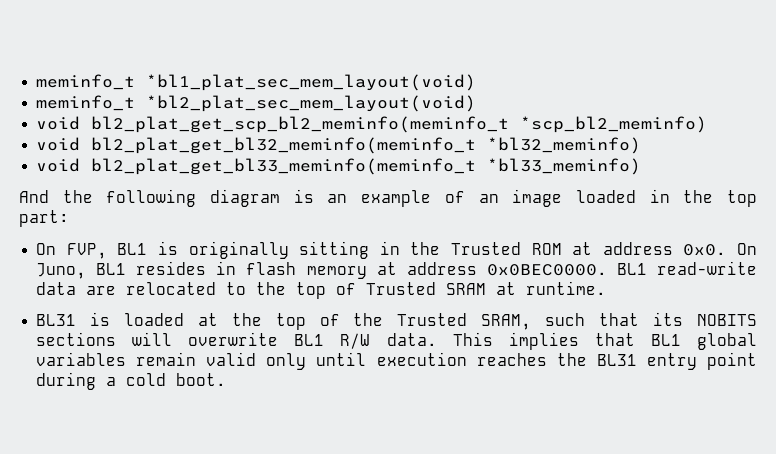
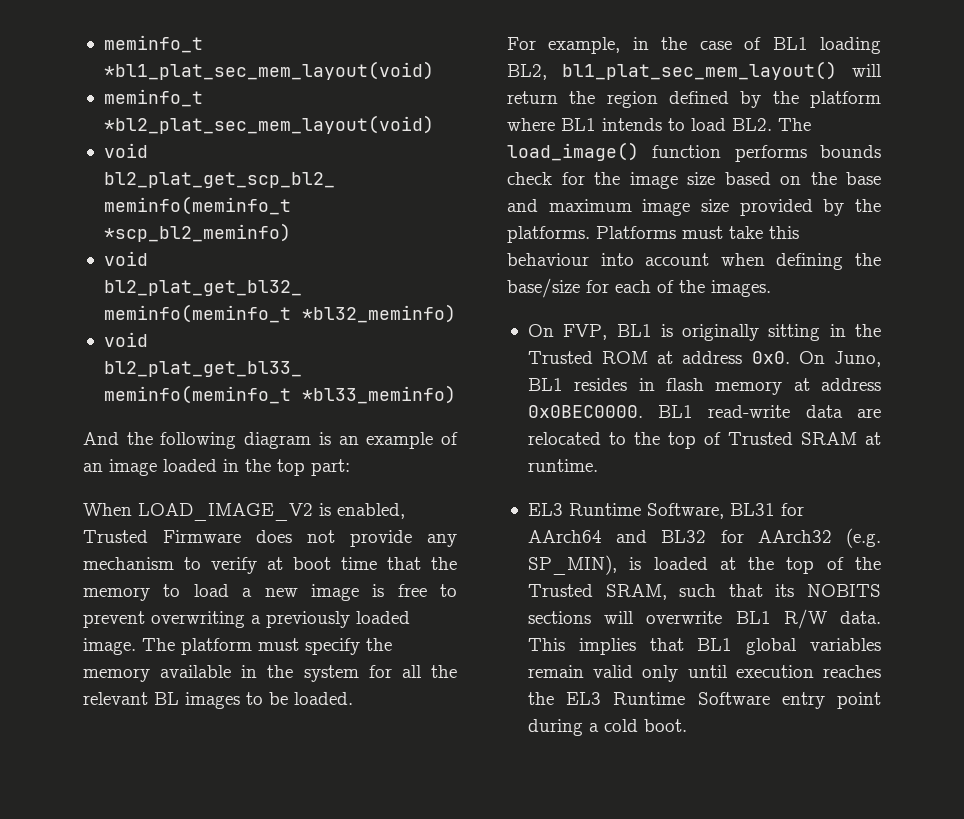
+ When LOAD_IMAGE_V2 is enabled, Trusted Firmware does not provide any mechanism to verify at boot time that the memory to load a new image is free to prevent overwriting a previously loaded image. The platform must specify the memory available in the system for all the relevant BL images to be loaded.
+ For example, in the case of BL1 loading BL2, bl1_plat_sec_mem_layout() will return the region defined by the platform where BL1 intends to load BL2. The load_image() function performs bounds check for the image size based on the base and maximum image size provided by the platforms. Platforms must take this behaviour into account when defining the base/size for each of the images.
- BL31 is loaded at the top of the Trusted SRAM, such that its NOBITS sections will overwrite BL1 R/W data.
+ EL3 Runtime Software, BL31 for AArch64 and BL32 for AArch32 (e.g. SP_MIN), is loaded at the top of the Trusted SRAM, such that its NOBITS sections will overwrite BL1 R/W data.
- This implies that BL1 global variables remain valid only until execution reaches the BL31 entry point during a cold boot.
+ This implies that BL1 global variables remain valid only until execution reaches the EL3 Runtime Software entry point during a cold boot.

